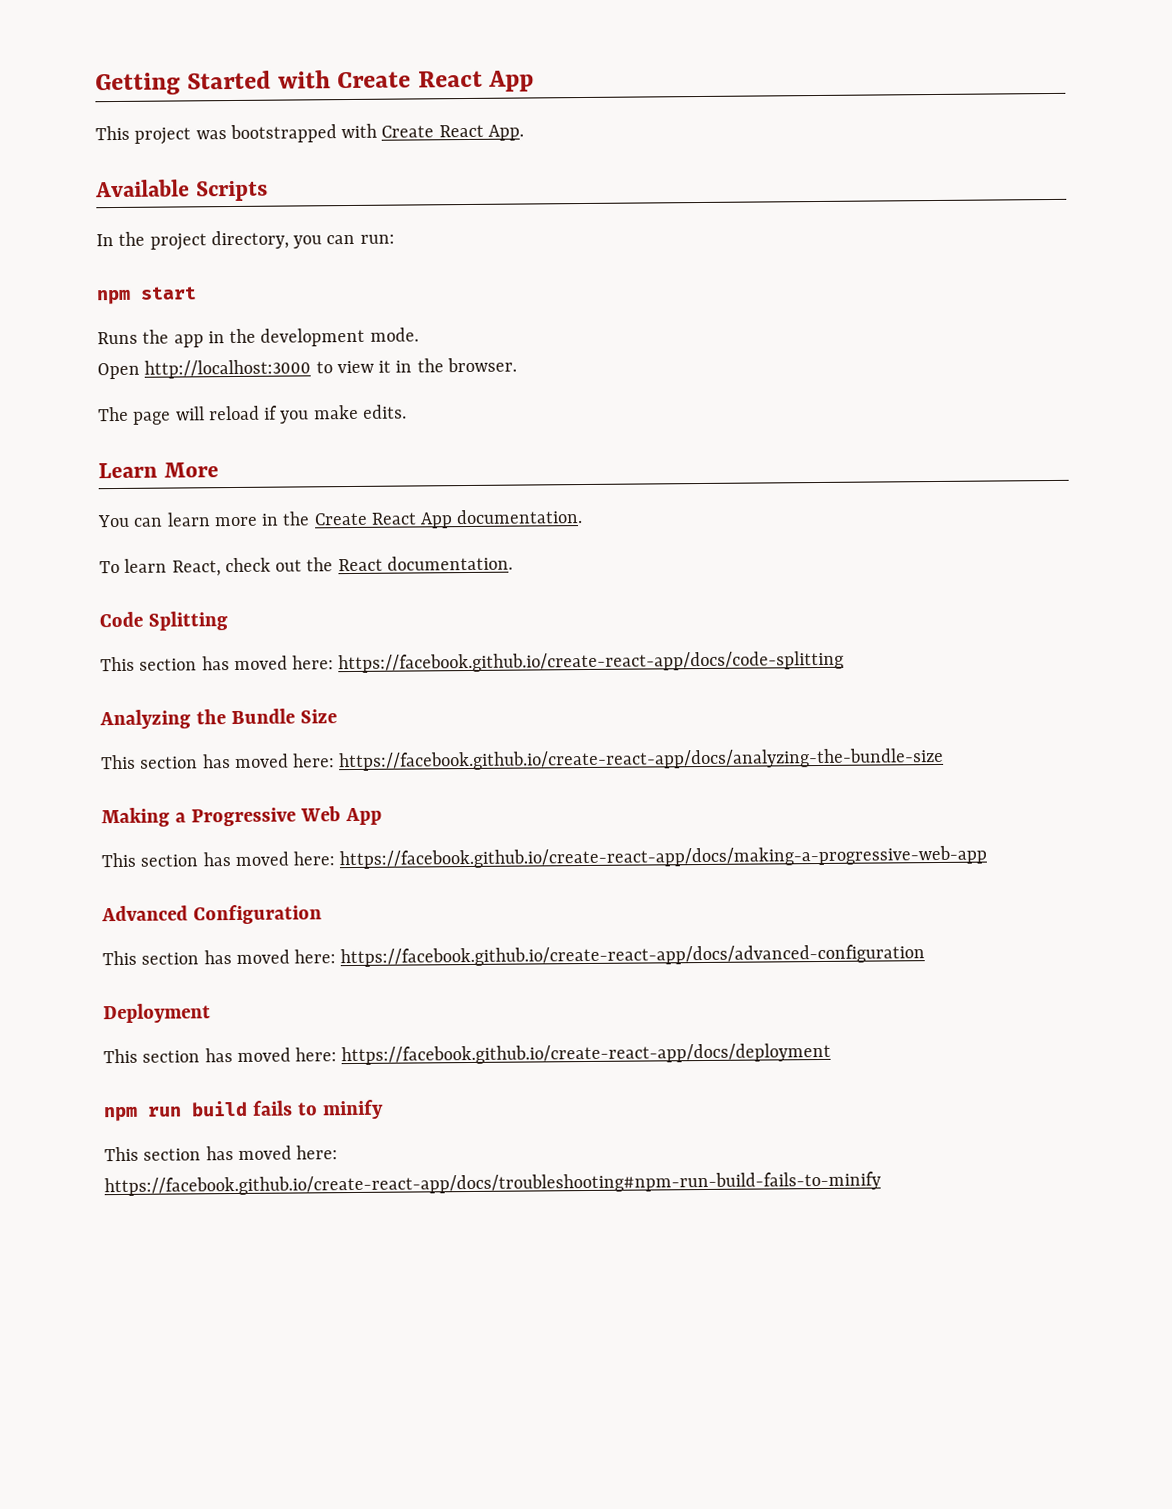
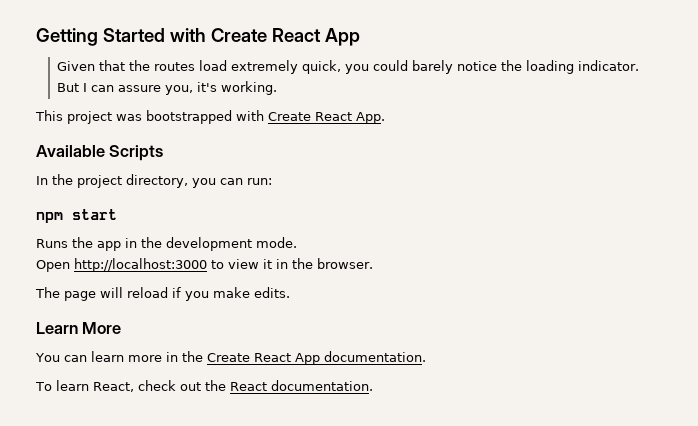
+ Given that the routes load extremely quick, you could barely notice the loading indicator. But I can assure you, it's working.
- Code Splitting
- This section has moved here: https://facebook.github.io/create-react-app/docs/code-splitting
- Analyzing the Bundle Size
- This section has moved here: https://facebook.github.io/create-react-app/docs/analyzing-the-bundle-size
- Making a Progressive Web App
- This section has moved here: https://facebook.github.io/create-react-app/docs/making-a-progressive-web-app
- Advanced Configuration
- This section has moved here: https://facebook.github.io/create-react-app/docs/advanced-configuration
- Deployment
- This section has moved here: https://facebook.github.io/create-react-app/docs/deployment
- npm run build fails to minify
- This section has moved here: https://facebook.github.io/create-react-app/docs/troubleshooting#npm-run-build-fails-to-minify

